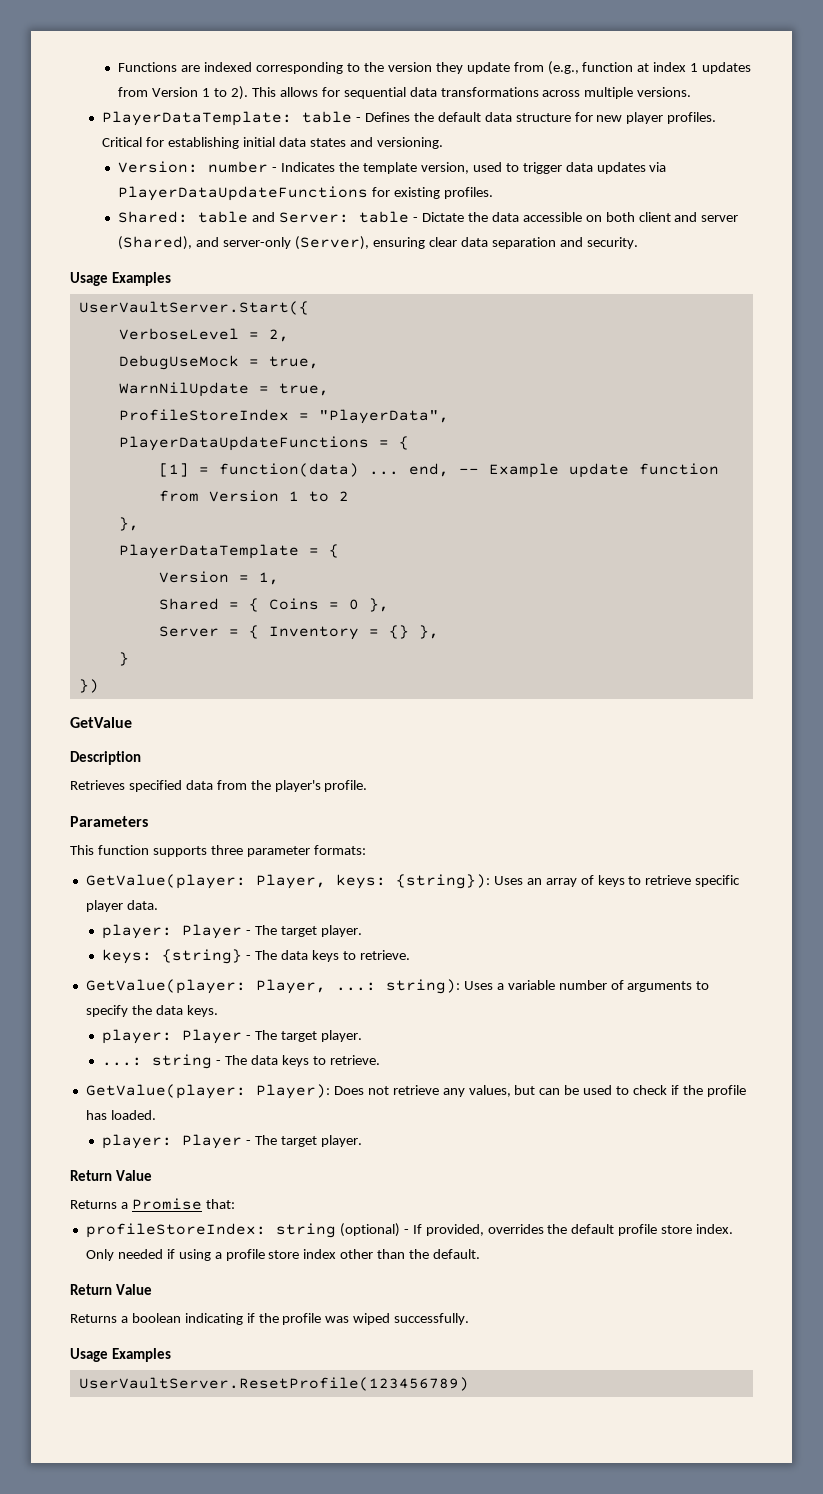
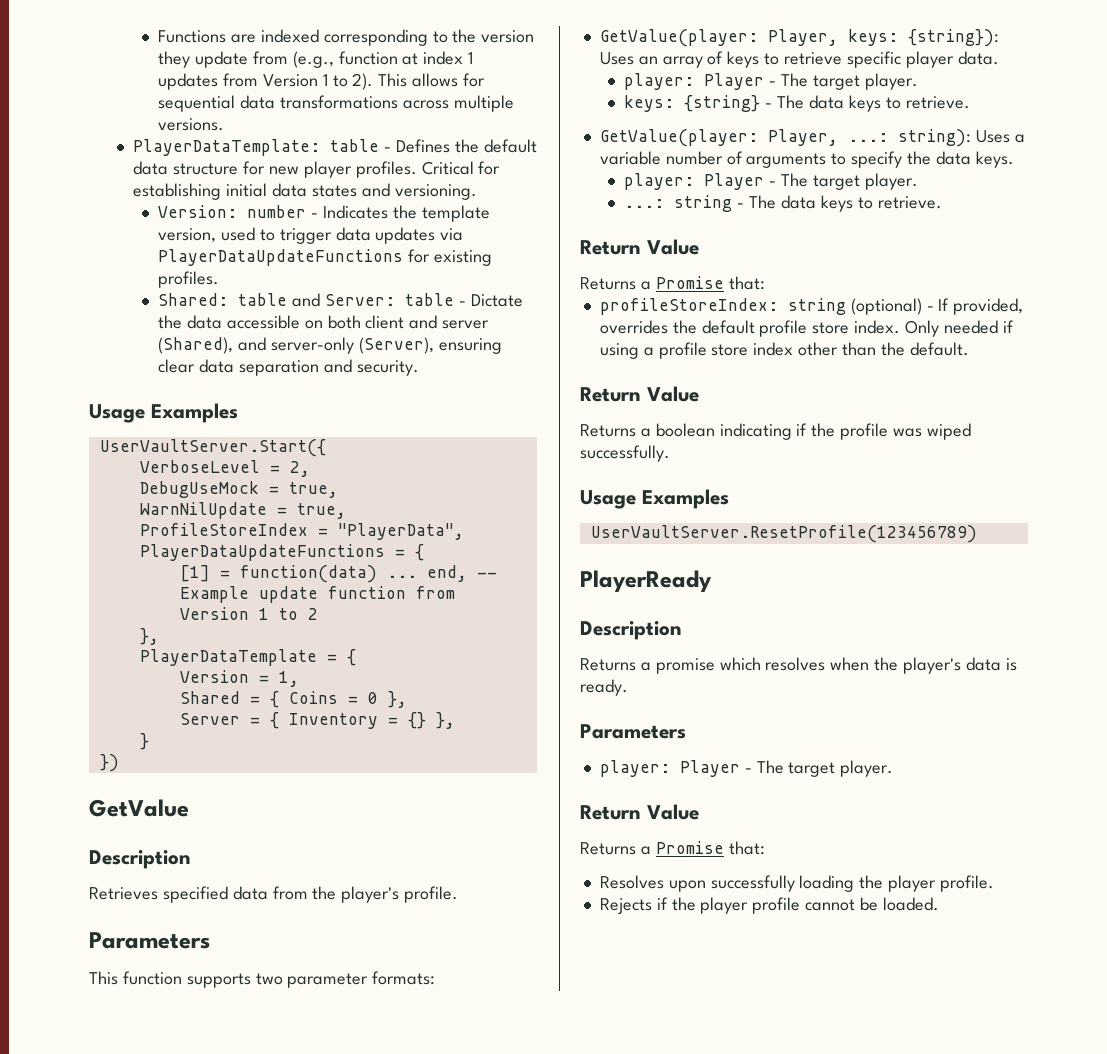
- This function supports three parameter formats:
+ This function supports two parameter formats:
- GetValue(player: Player): Does not retrieve any values, but can be used to check if the profile has loaded.
- player: Player - The target player.
+ PlayerReady
+ Description
+ Returns a promise which resolves when the player's data is ready.
+ Parameters
+ player: Player - The target player.
+ Return Value
+ Returns a Promise that:
+ Resolves upon successfully loading the player profile.
+ Rejects if the player profile cannot be loaded.

